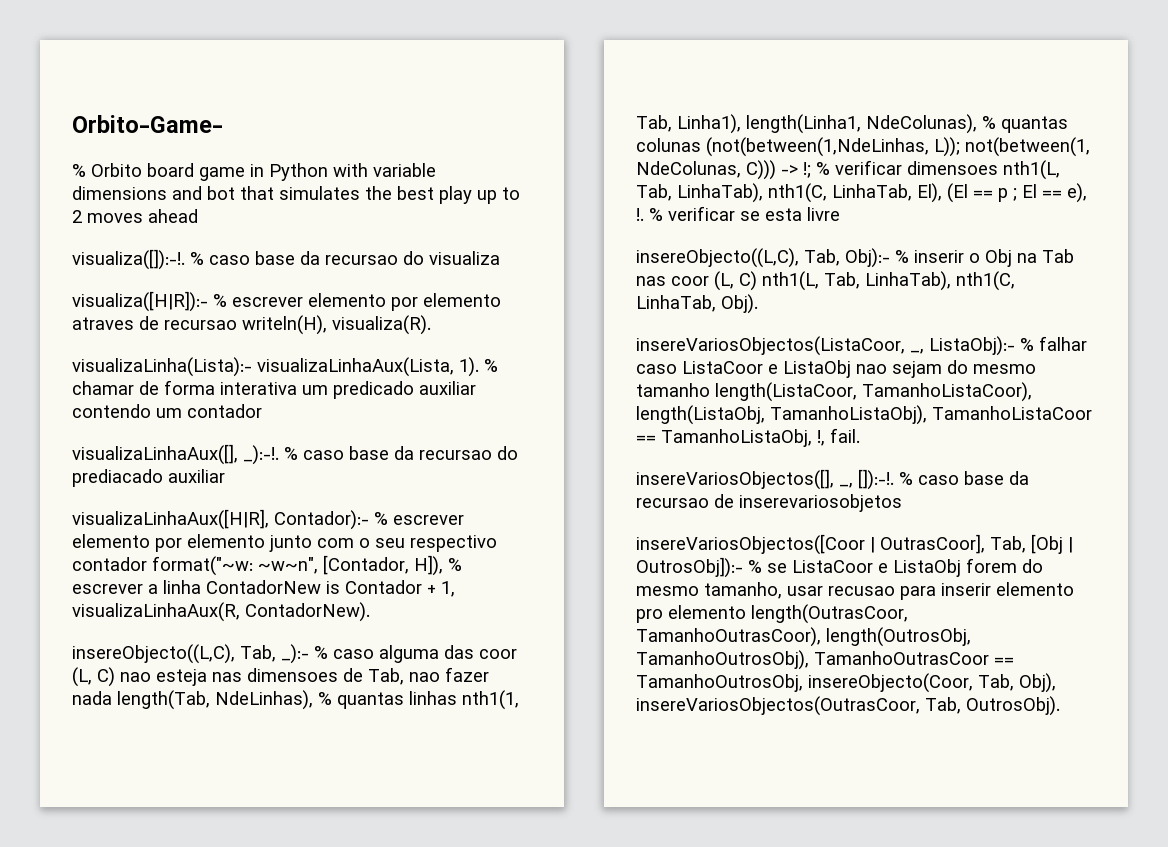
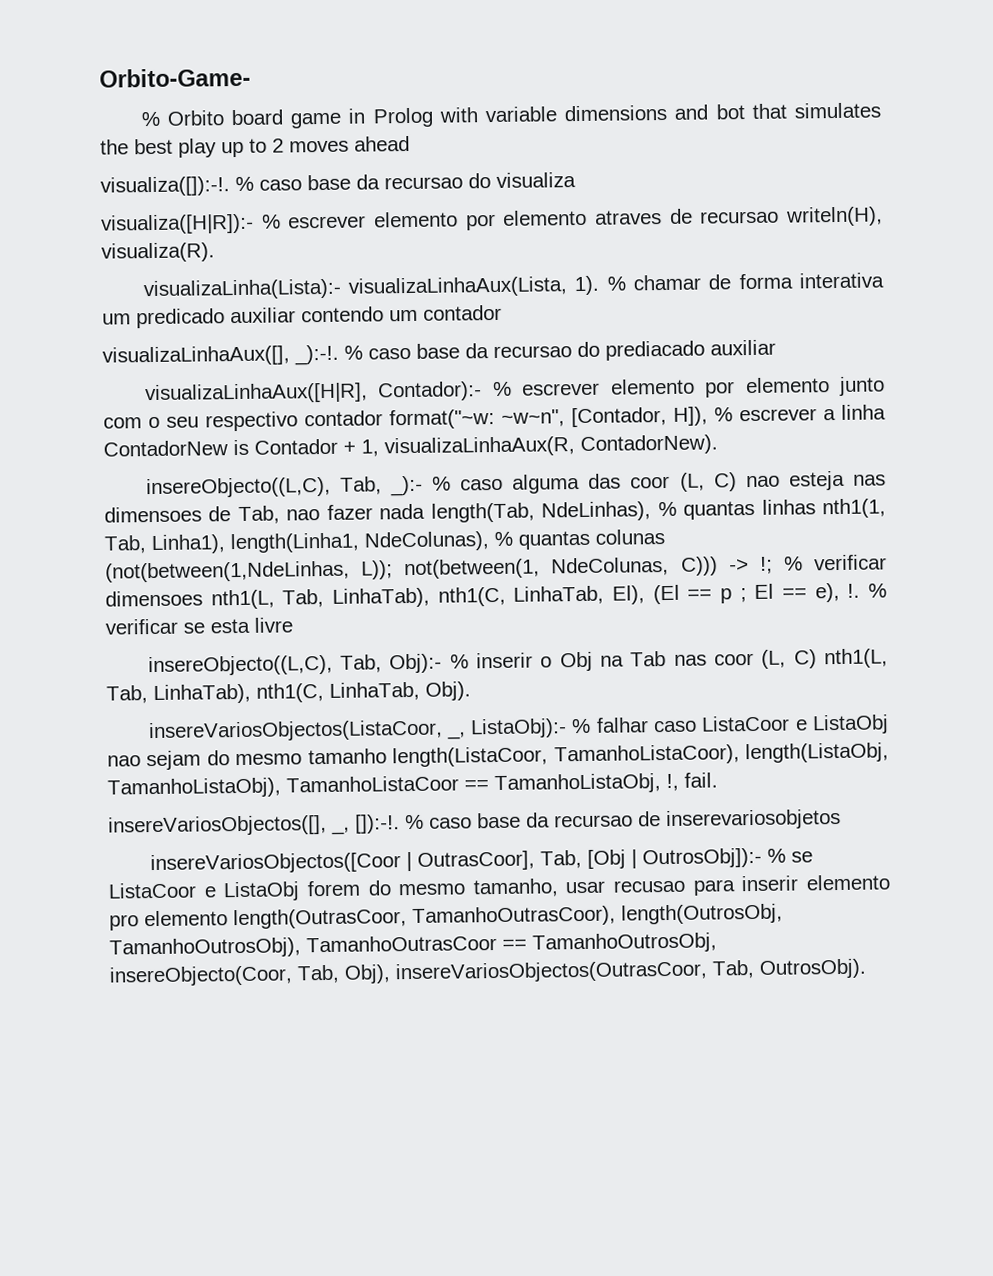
- % Orbito board game in Python with variable dimensions and bot that simulates the best play up to 2 moves ahead
+ % Orbito board game in Prolog with variable dimensions and bot that simulates the best play up to 2 moves ahead

